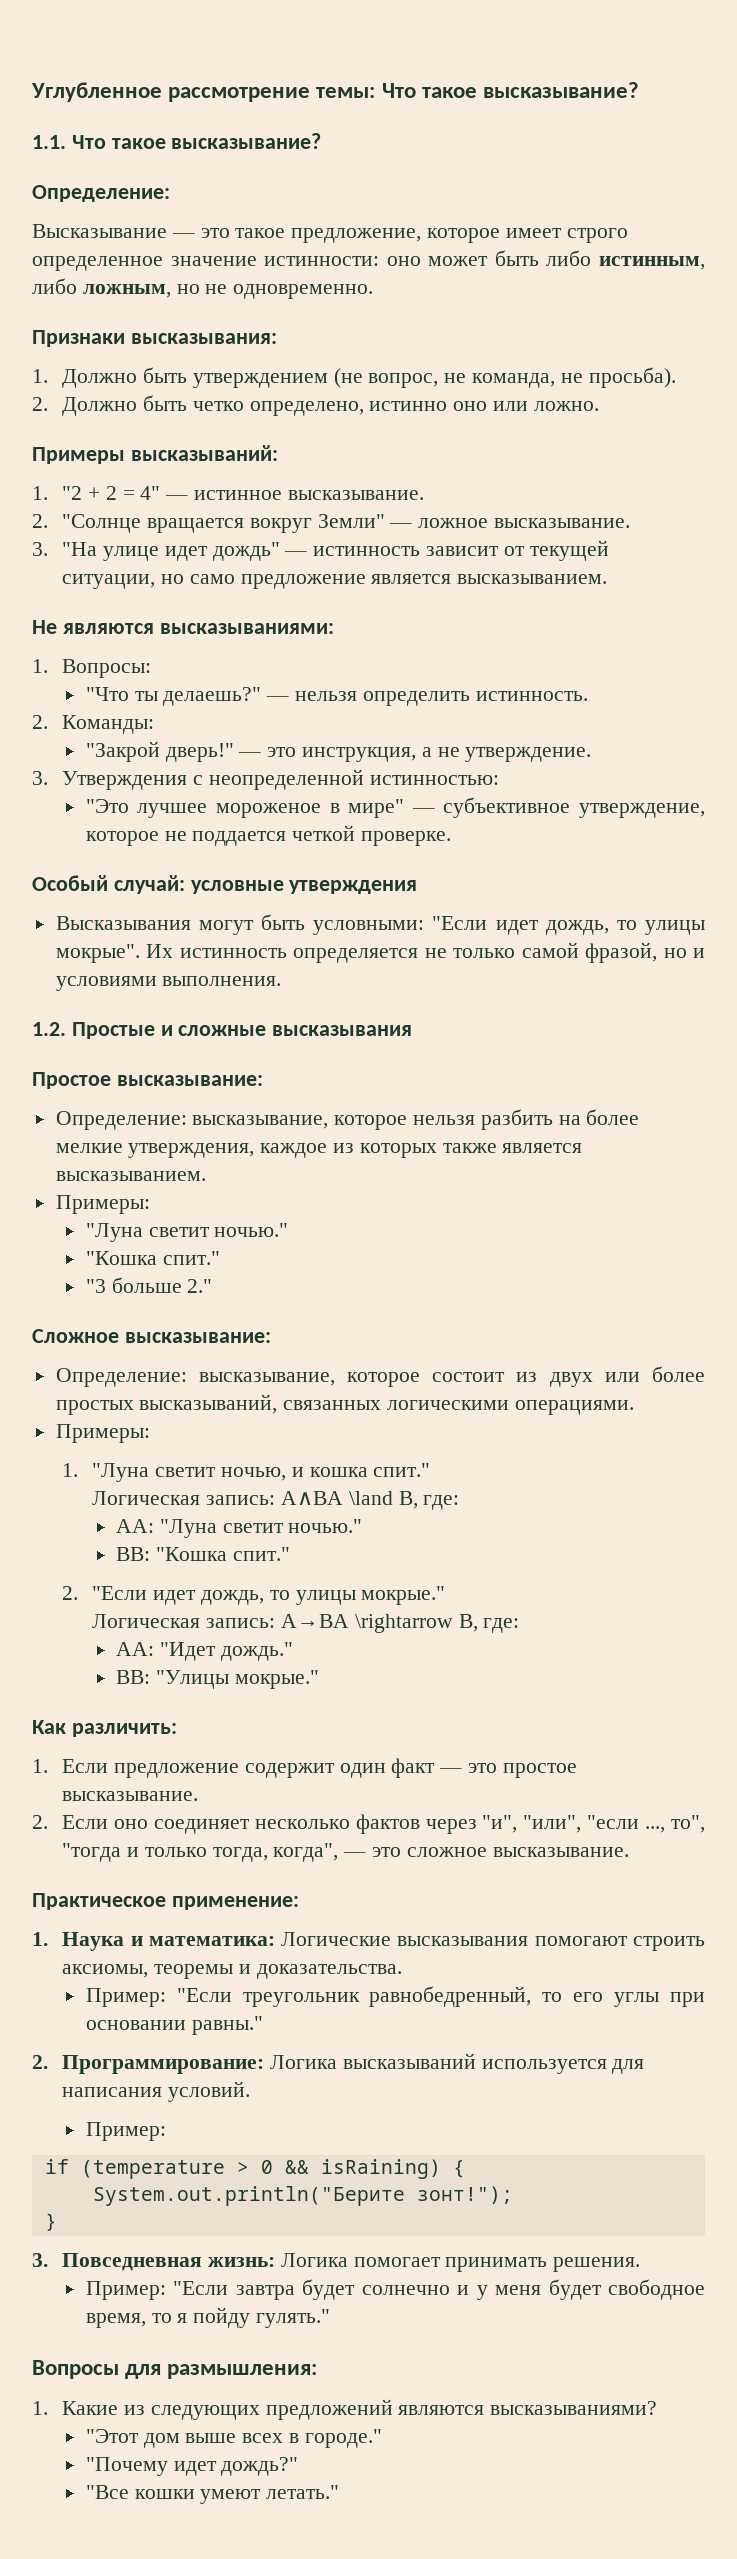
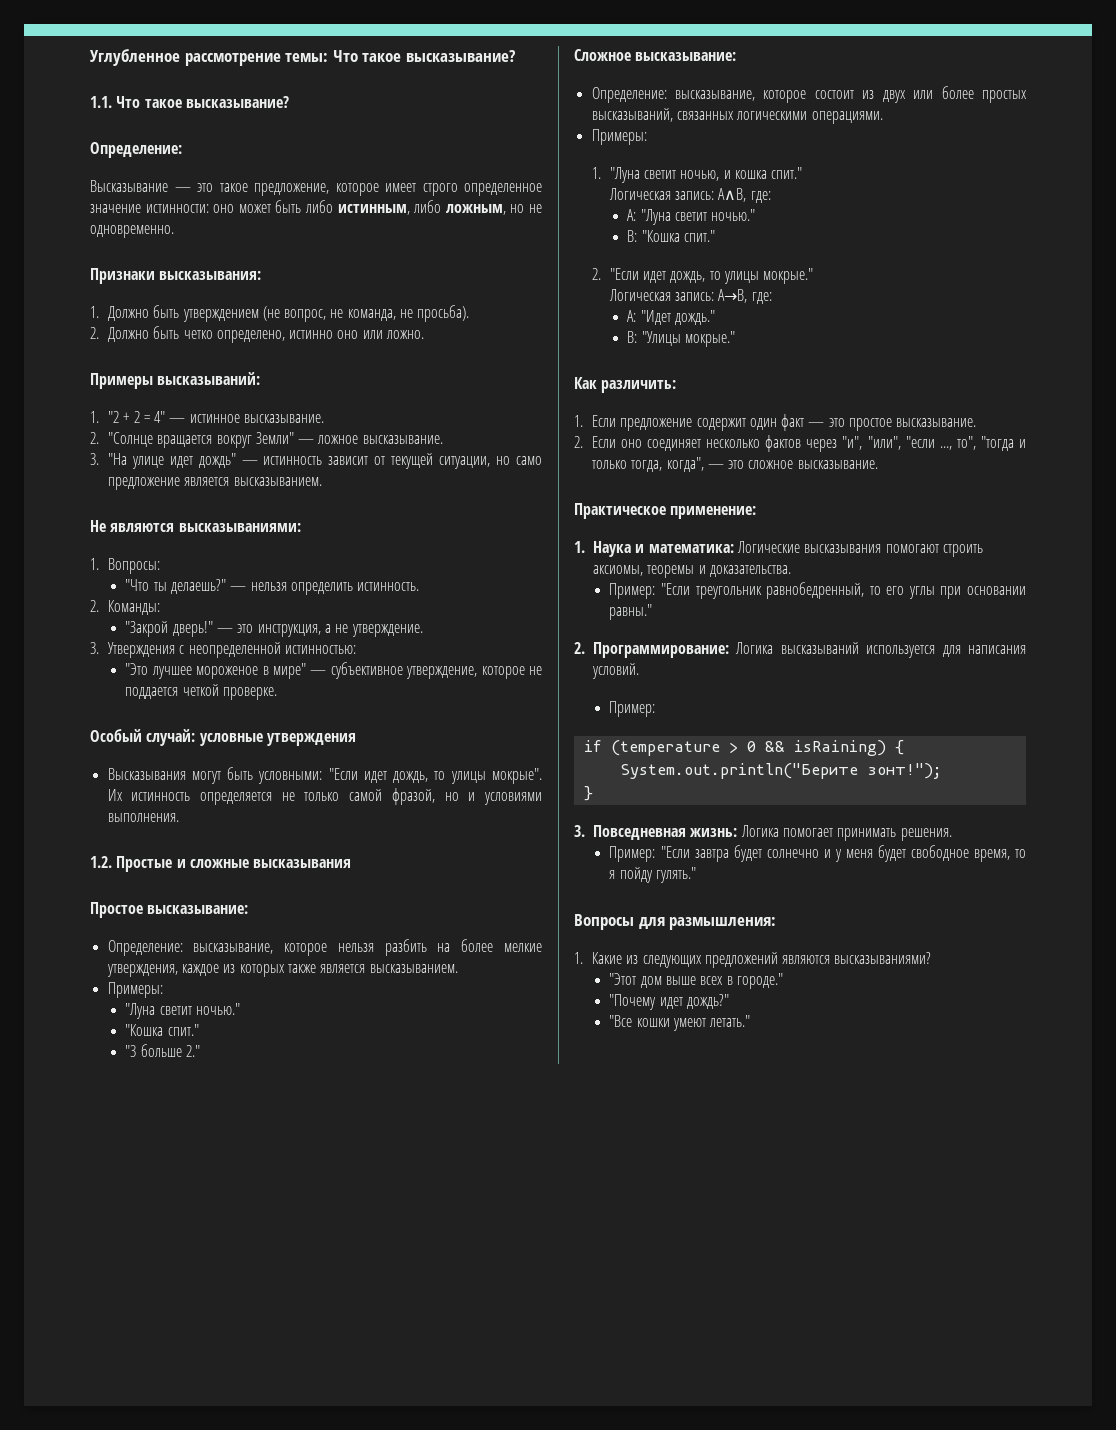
- Логическая запись: A∧BA \land B, где:
- AA: "Луна светит ночью."
- BB: "Кошка спит."
+ Логическая запись: A∧B, где:
+ A: "Луна светит ночью."
+ B: "Кошка спит."
- Логическая запись: A→BA \rightarrow B, где:
- AA: "Идет дождь."
+ Логическая запись: A→B, где:
+ A: "Идет дождь."
- BB: "Улицы мокрые."
+ B: "Улицы мокрые."

